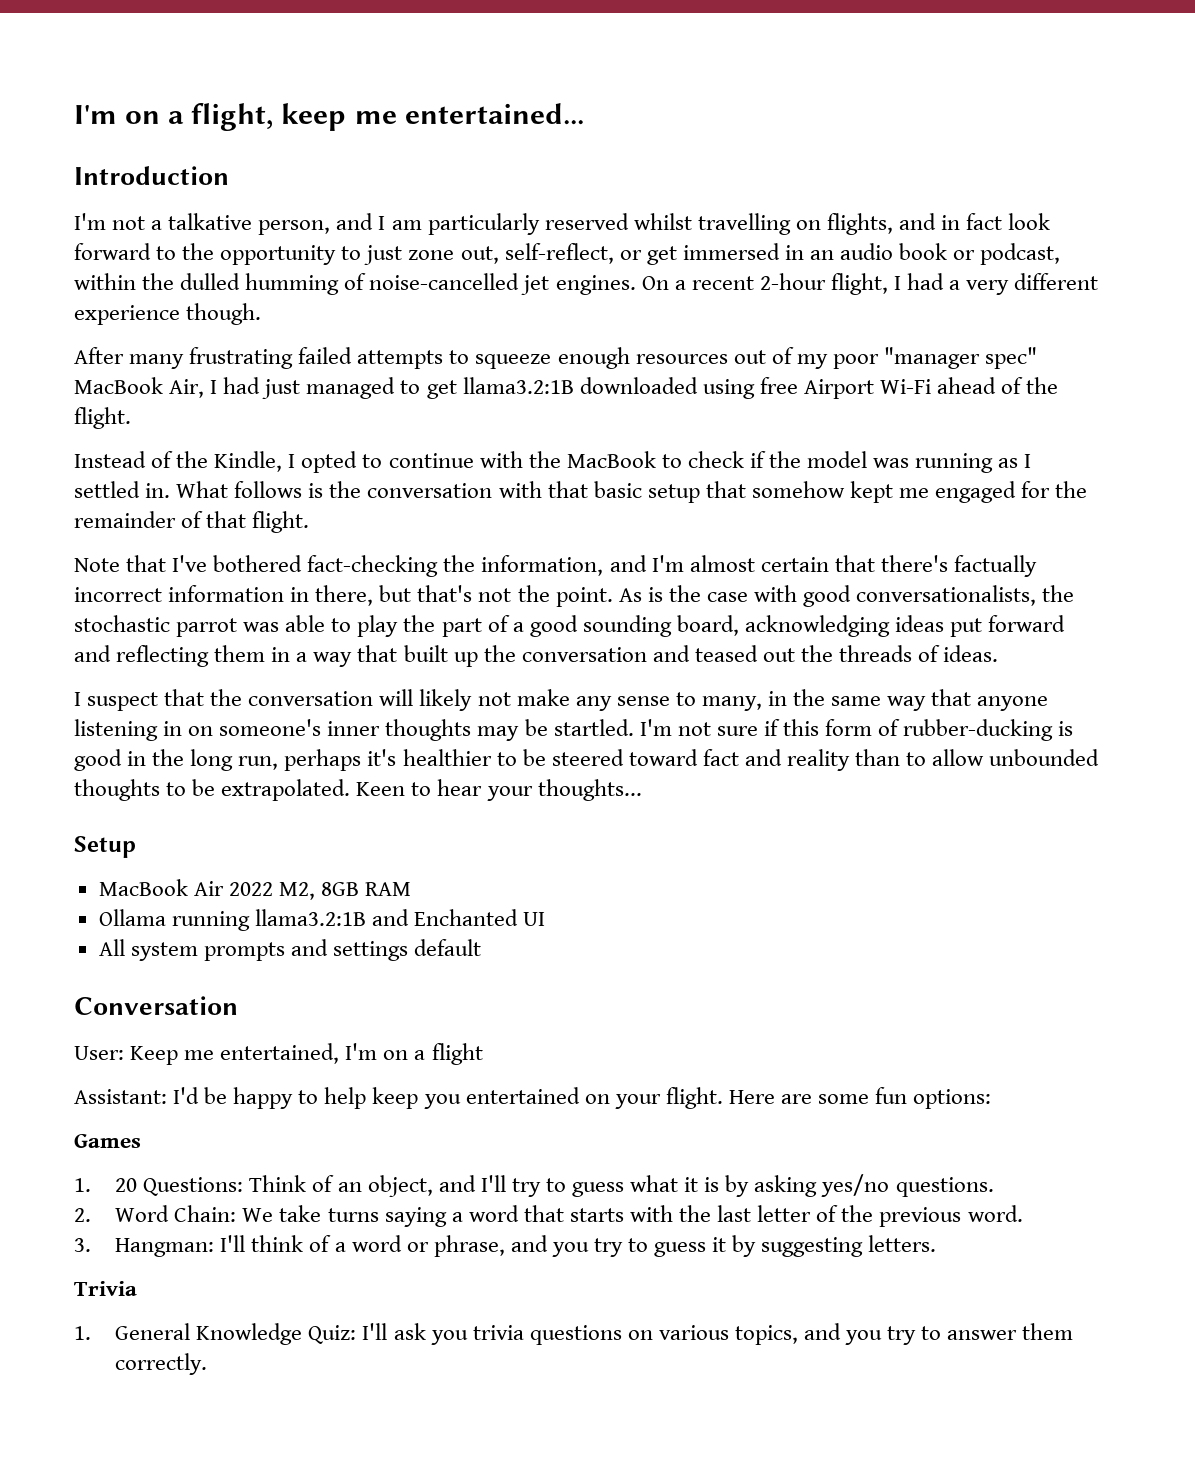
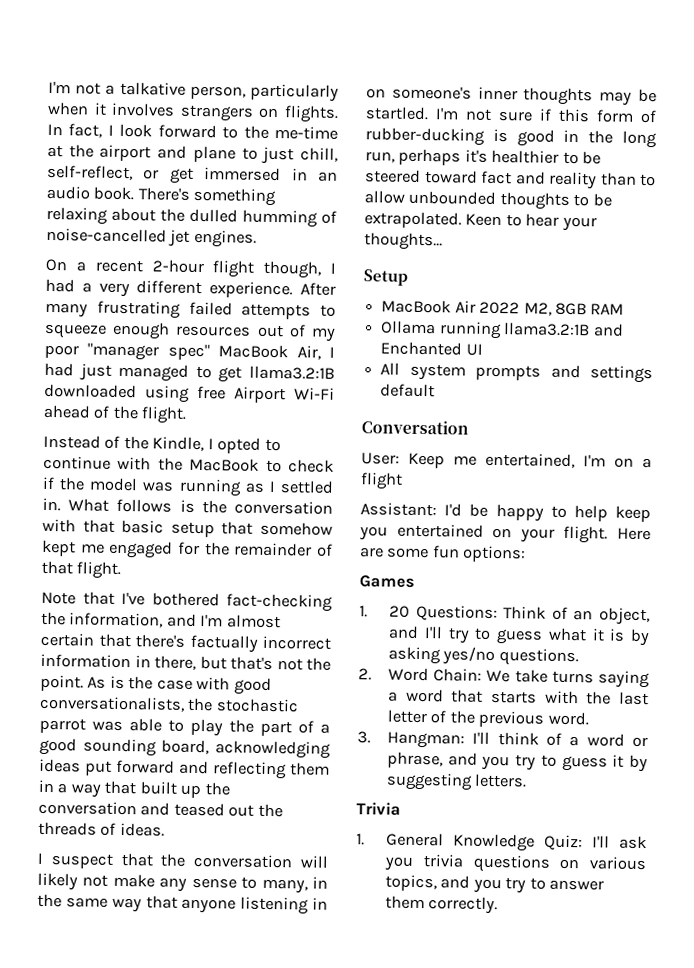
- I'm on a flight, keep me entertained...
- Introduction
- I'm not a talkative person, and I am particularly reserved whilst travelling on flights, and in fact look forward to the opportunity to just zone out, self-reflect, or get immersed in an audio book or podcast, within the dulled humming of noise-cancelled jet engines. On a recent 2-hour flight, I had a very different experience though.
- After many frustrating failed attempts to squeeze enough resources out of my poor "manager spec" MacBook Air, I had just managed to get llama3.2:1B downloaded using free Airport Wi-Fi ahead of the flight.
+ I'm not a talkative person, particularly when it involves strangers on flights. In fact, I look forward to the me-time at the airport and plane to just chill, self-reflect, or get immersed in an audio book. There's something relaxing about the dulled humming of noise-cancelled jet engines.
+ On a recent 2-hour flight though, I had a very different experience. After many frustrating failed attempts to squeeze enough resources out of my poor "manager spec" MacBook Air, I had just managed to get llama3.2:1B downloaded using free Airport Wi-Fi ahead of the flight.

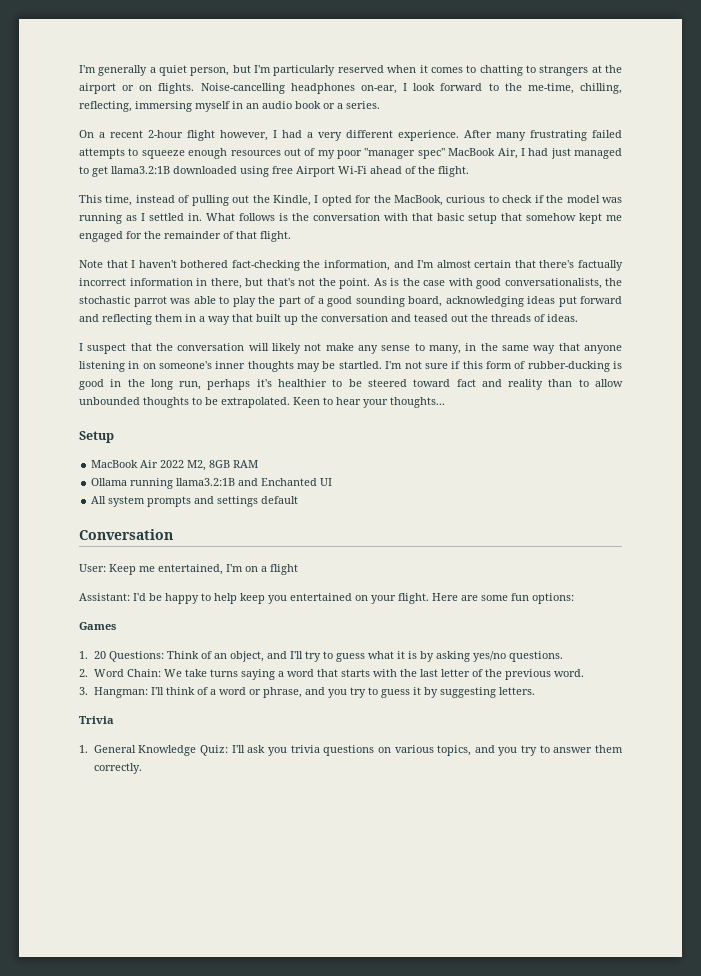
- I'm not a talkative person, particularly when it involves strangers on flights. In fact, I look forward to the me-time at the airport and plane to just chill, self-reflect, or get immersed in an audio book. There's something relaxing about the dulled humming of noise-cancelled jet engines.
+ I'm generally a quiet person, but I'm particularly reserved when it comes to chatting to strangers at the airport or on flights. Noise-cancelling headphones on-ear, I look forward to the me-time, chilling, reflecting, immersing myself in an audio book or a series.
- On a recent 2-hour flight though, I had a very different experience.
+ On a recent 2-hour flight however, I had a very different experience.
- Instead of the Kindle, I opted to continue with the MacBook to check if the model was running as I settled in.
+ This time, instead of pulling out the Kindle, I opted for the MacBook, curious to check if the model was running as I settled in.
- Note that I've bothered fact-checking the information, and I'm almost certain that there's factually incorrect information in there, but that's not the point.
+ Note that I haven't bothered fact-checking the information, and I'm almost certain that there's factually incorrect information in there, but that's not the point.

